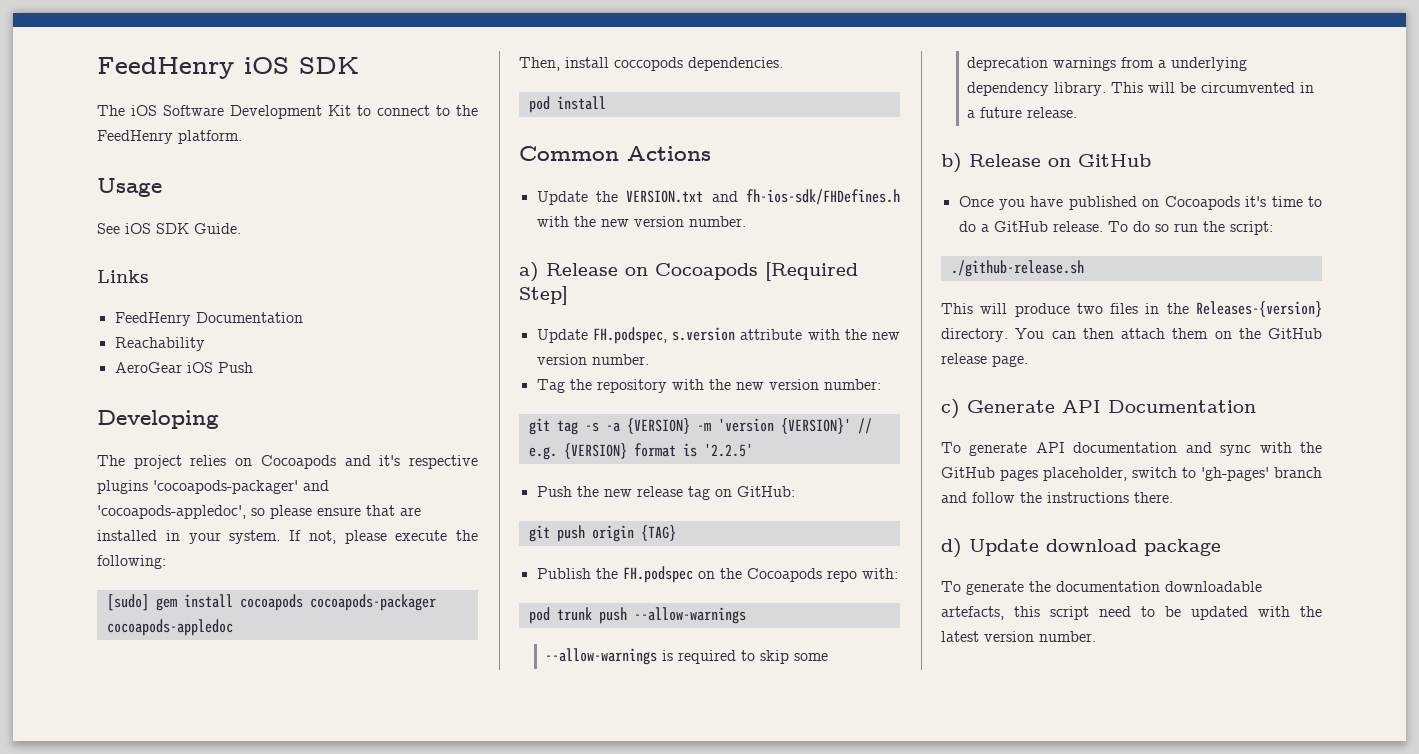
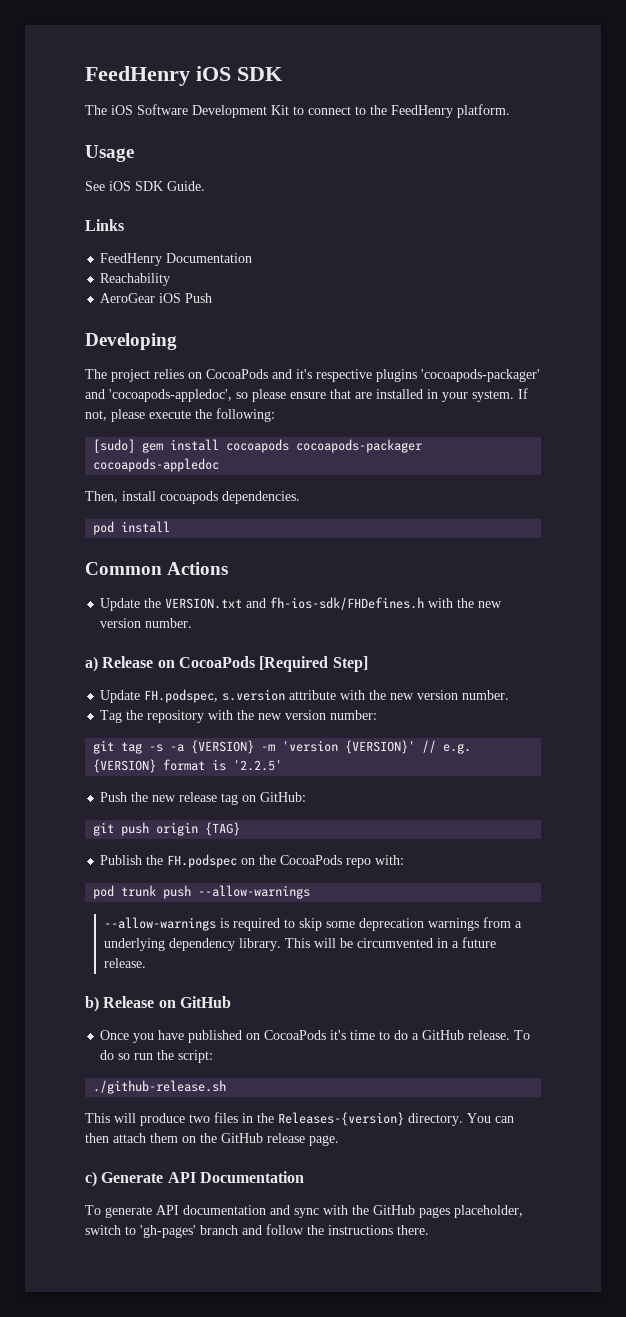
- The project relies on Cocoapods and it's respective plugins 'cocoapods-packager' and 'cocoapods-appledoc', so please ensure that are installed in your system.
+ The project relies on CocoaPods and it's respective plugins 'cocoapods-packager' and 'cocoapods-appledoc', so please ensure that are installed in your system.
- Then, install coccopods dependencies.
+ Then, install cocoapods dependencies.
- a) Release on Cocoapods [Required Step]
+ a) Release on CocoaPods [Required Step]
- Publish the FH.podspec on the Cocoapods repo with:
+ Publish the FH.podspec on the CocoaPods repo with:
- Once you have published on Cocoapods it's time to do a GitHub release.
+ Once you have published on CocoaPods it's time to do a GitHub release.
- d) Update download package
- To generate the documentation downloadable artefacts, this script need to be updated with the latest version number.

